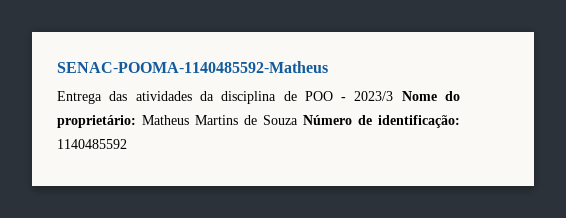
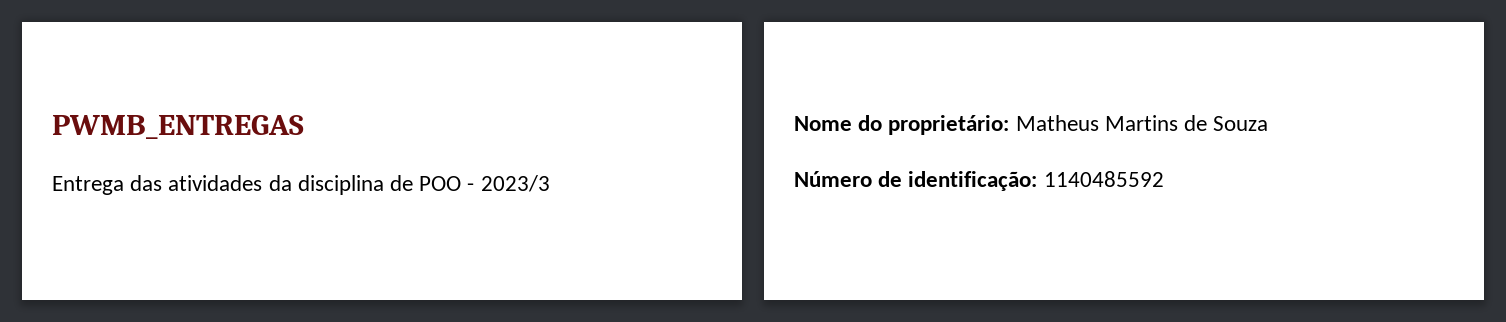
- SENAC-POOMA-1140485592-Matheus
+ PWMB_ENTREGAS
- Entrega das atividades da disciplina de POO - 2023/3 Nome do proprietário: Matheus Martins de Souza Número de identificação: 1140485592
+ Entrega das atividades da disciplina de POO - 2023/3
+ Nome do proprietário: Matheus Martins de Souza
+ Número de identificação: 1140485592

